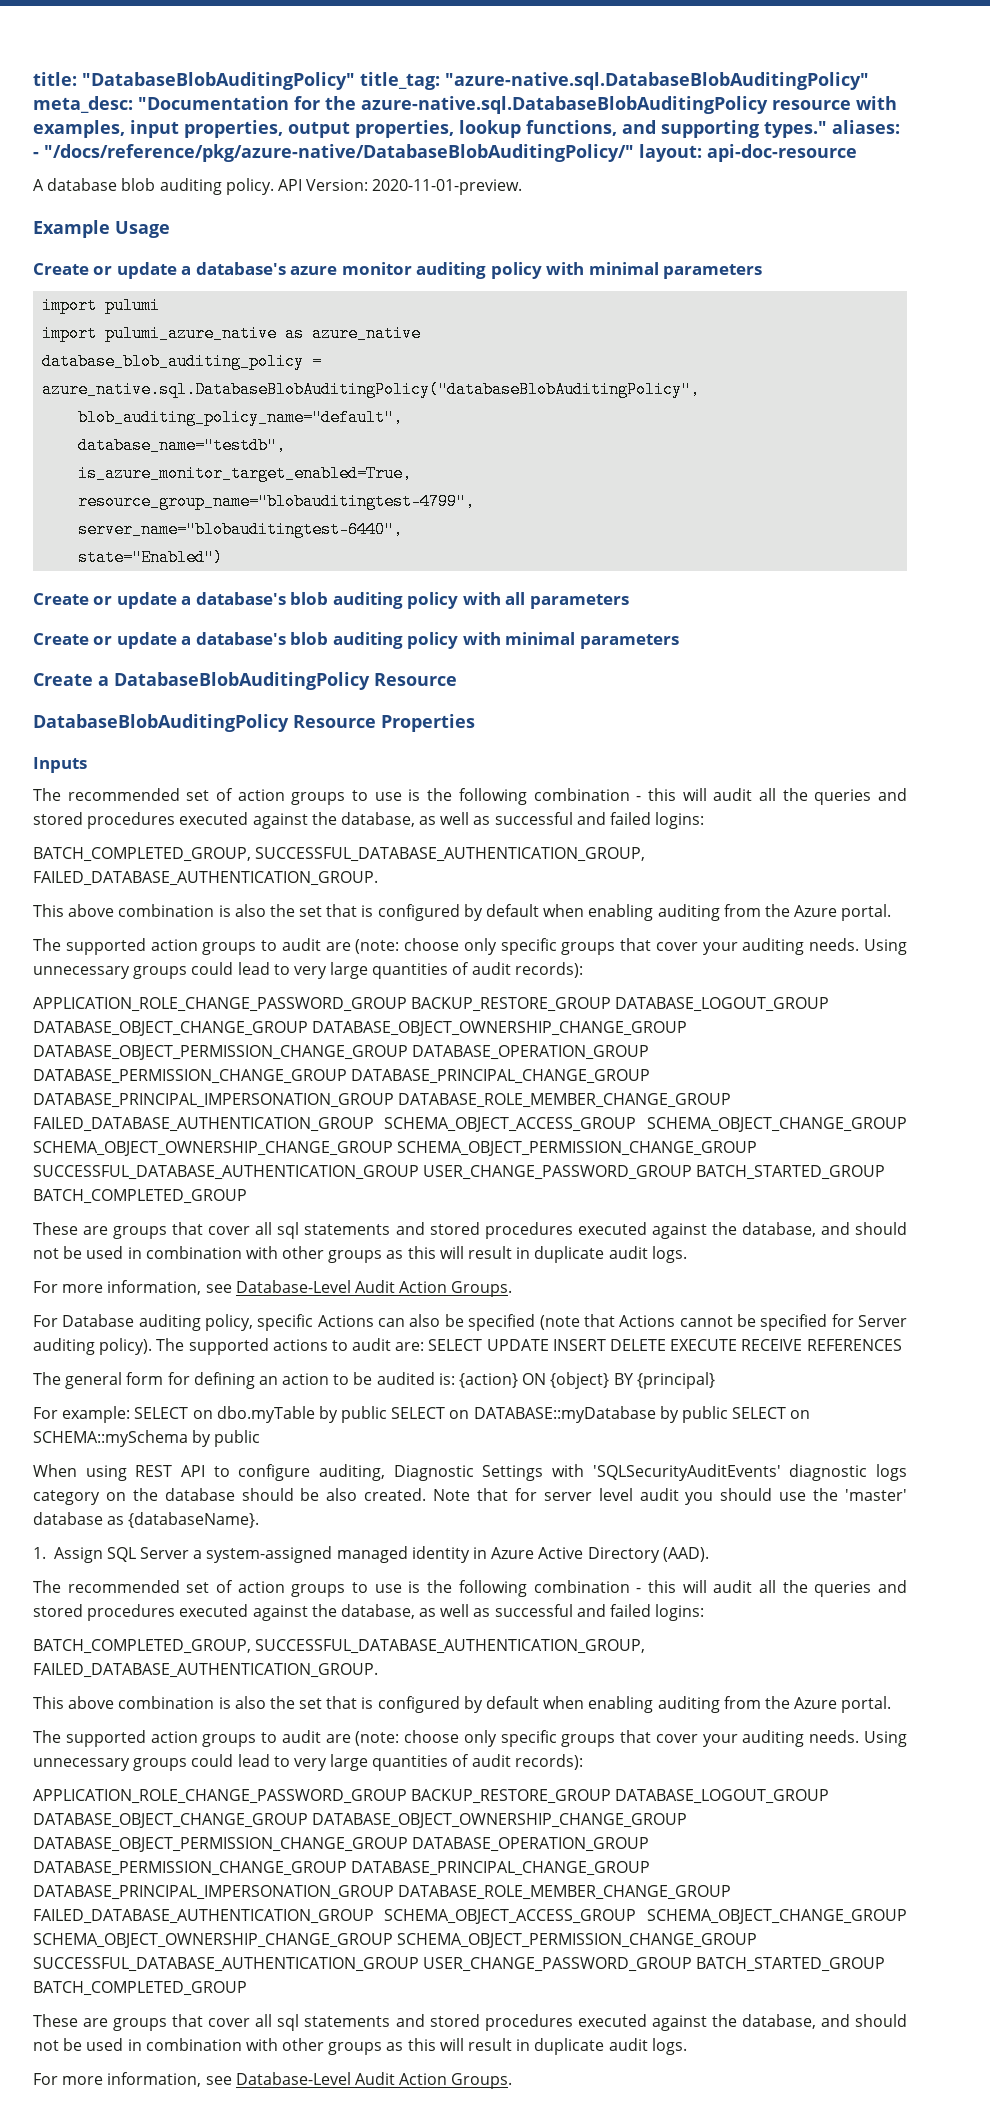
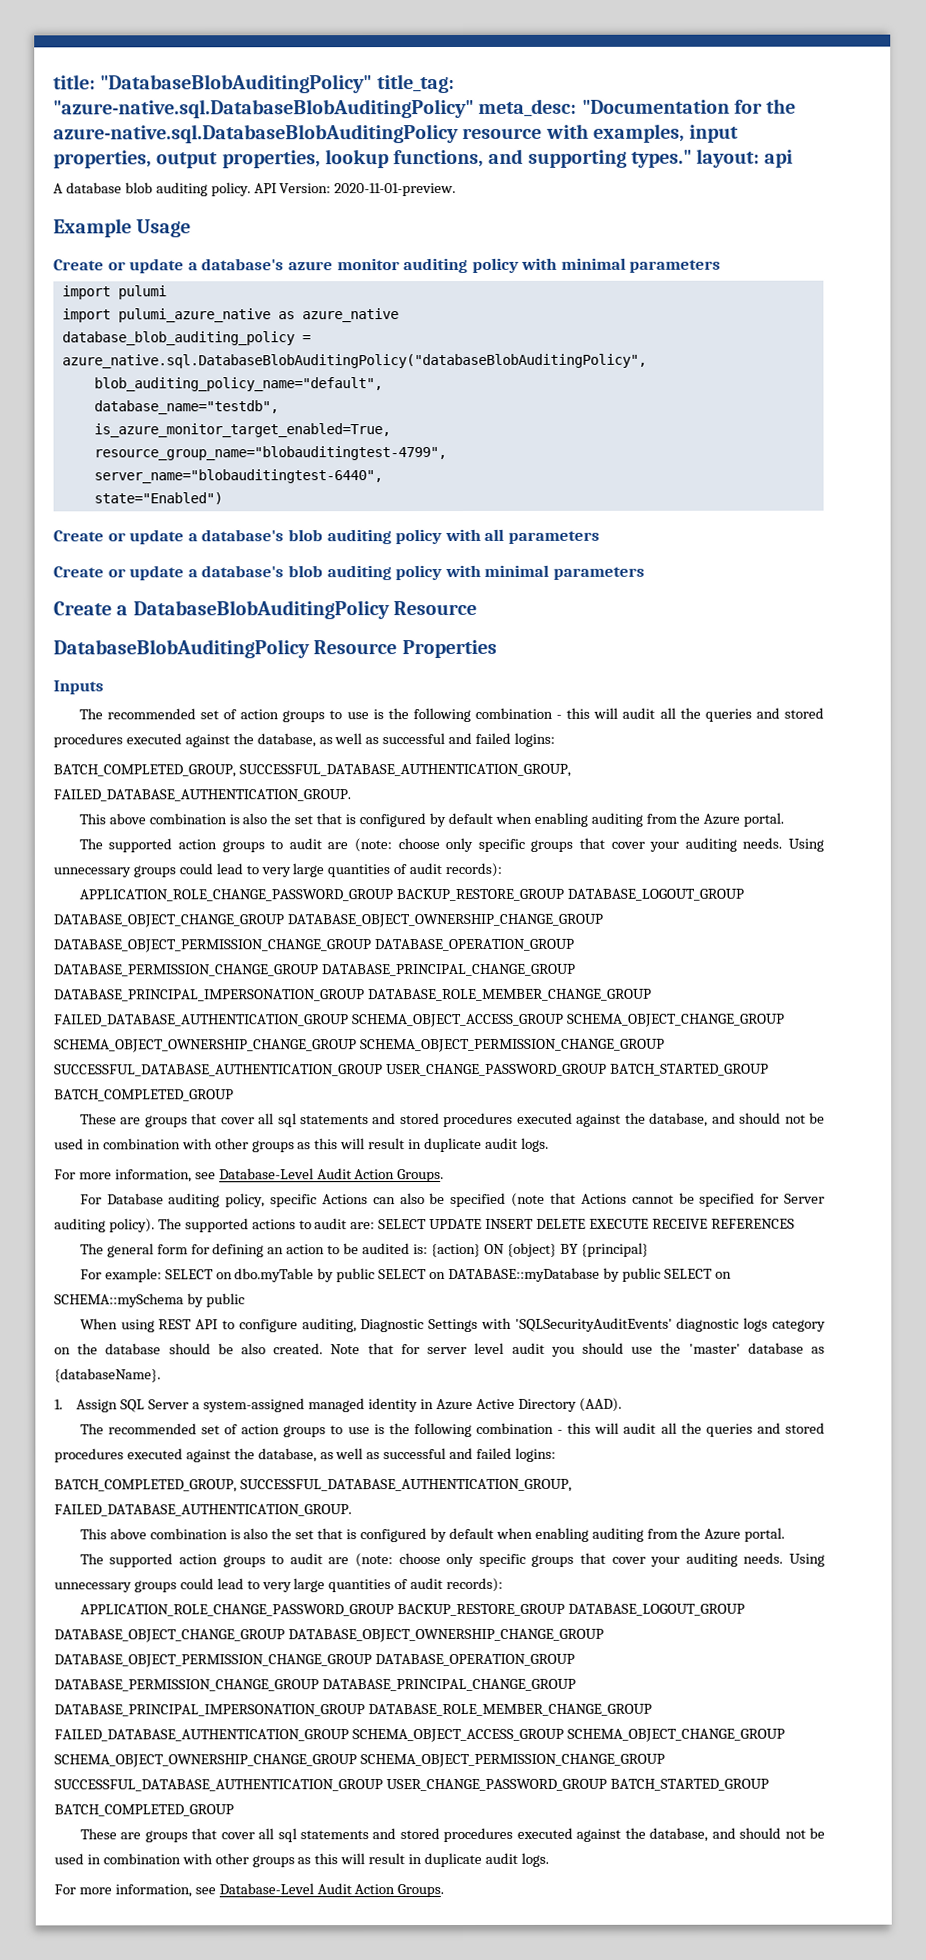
- title: "DatabaseBlobAuditingPolicy" title_tag: "azure-native.sql.DatabaseBlobAuditingPolicy" meta_desc: "Documentation for the azure-native.sql.DatabaseBlobAuditingPolicy resource with examples, input properties, output properties, lookup functions, and supporting types." aliases: - "/docs/reference/pkg/azure-native/DatabaseBlobAuditingPolicy/" layout: api-doc-resource
+ title: "DatabaseBlobAuditingPolicy" title_tag: "azure-native.sql.DatabaseBlobAuditingPolicy" meta_desc: "Documentation for the azure-native.sql.DatabaseBlobAuditingPolicy resource with examples, input properties, output properties, lookup functions, and supporting types." layout: api

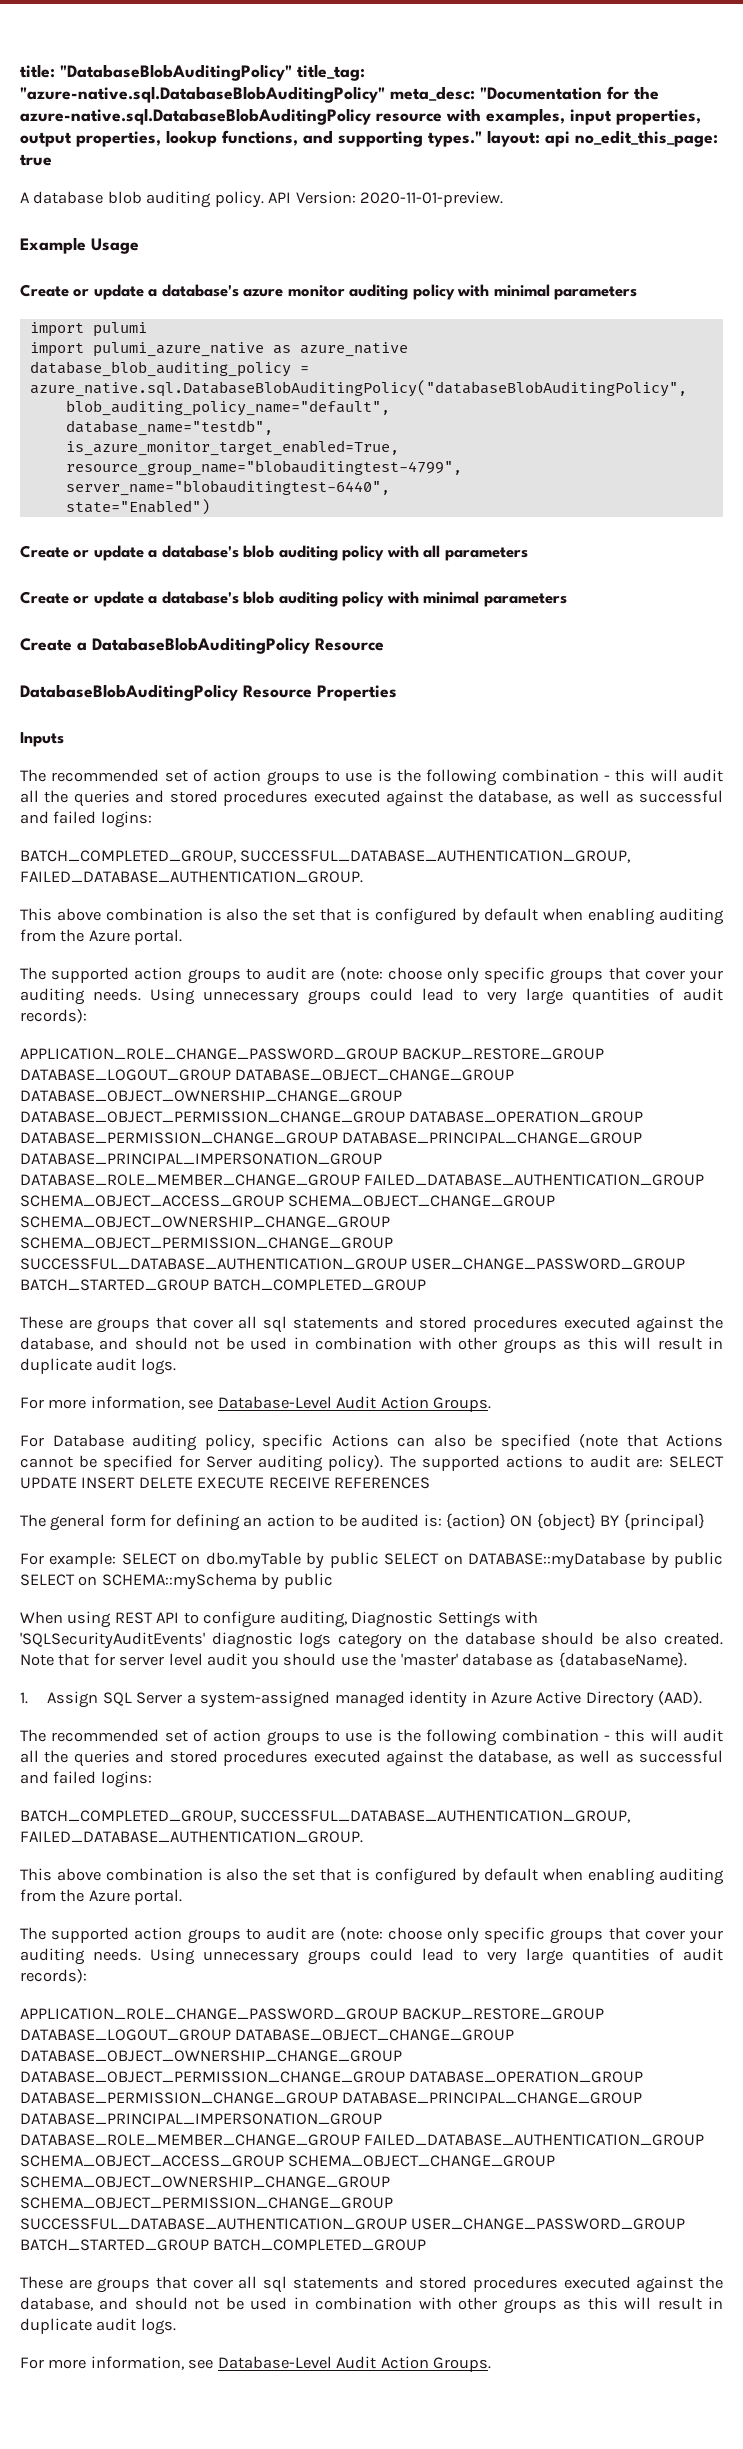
- title: "DatabaseBlobAuditingPolicy" title_tag: "azure-native.sql.DatabaseBlobAuditingPolicy" meta_desc: "Documentation for the azure-native.sql.DatabaseBlobAuditingPolicy resource with examples, input properties, output properties, lookup functions, and supporting types." layout: api
+ title: "DatabaseBlobAuditingPolicy" title_tag: "azure-native.sql.DatabaseBlobAuditingPolicy" meta_desc: "Documentation for the azure-native.sql.DatabaseBlobAuditingPolicy resource with examples, input properties, output properties, lookup functions, and supporting types." layout: api no_edit_this_page: true

